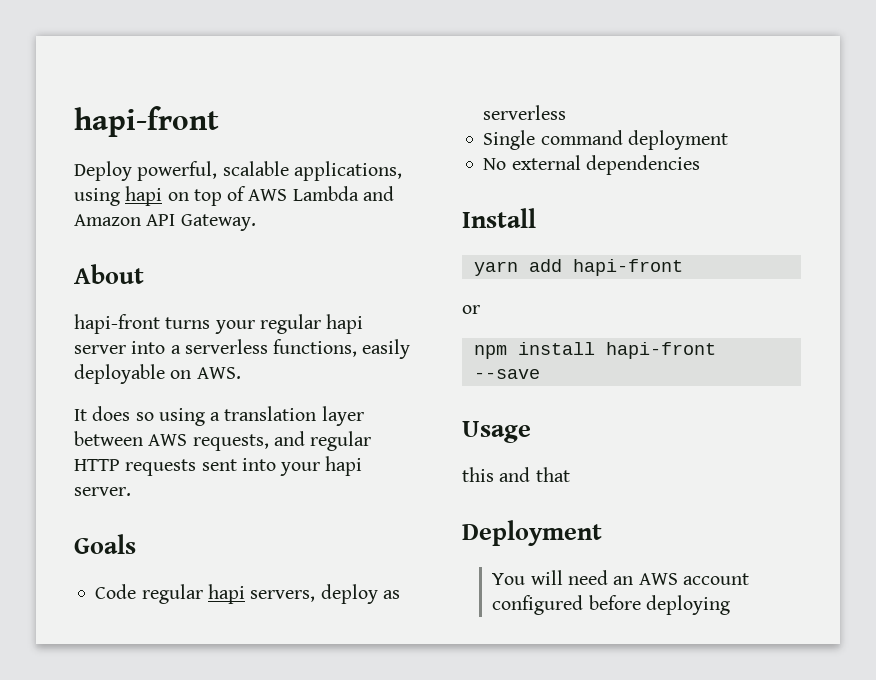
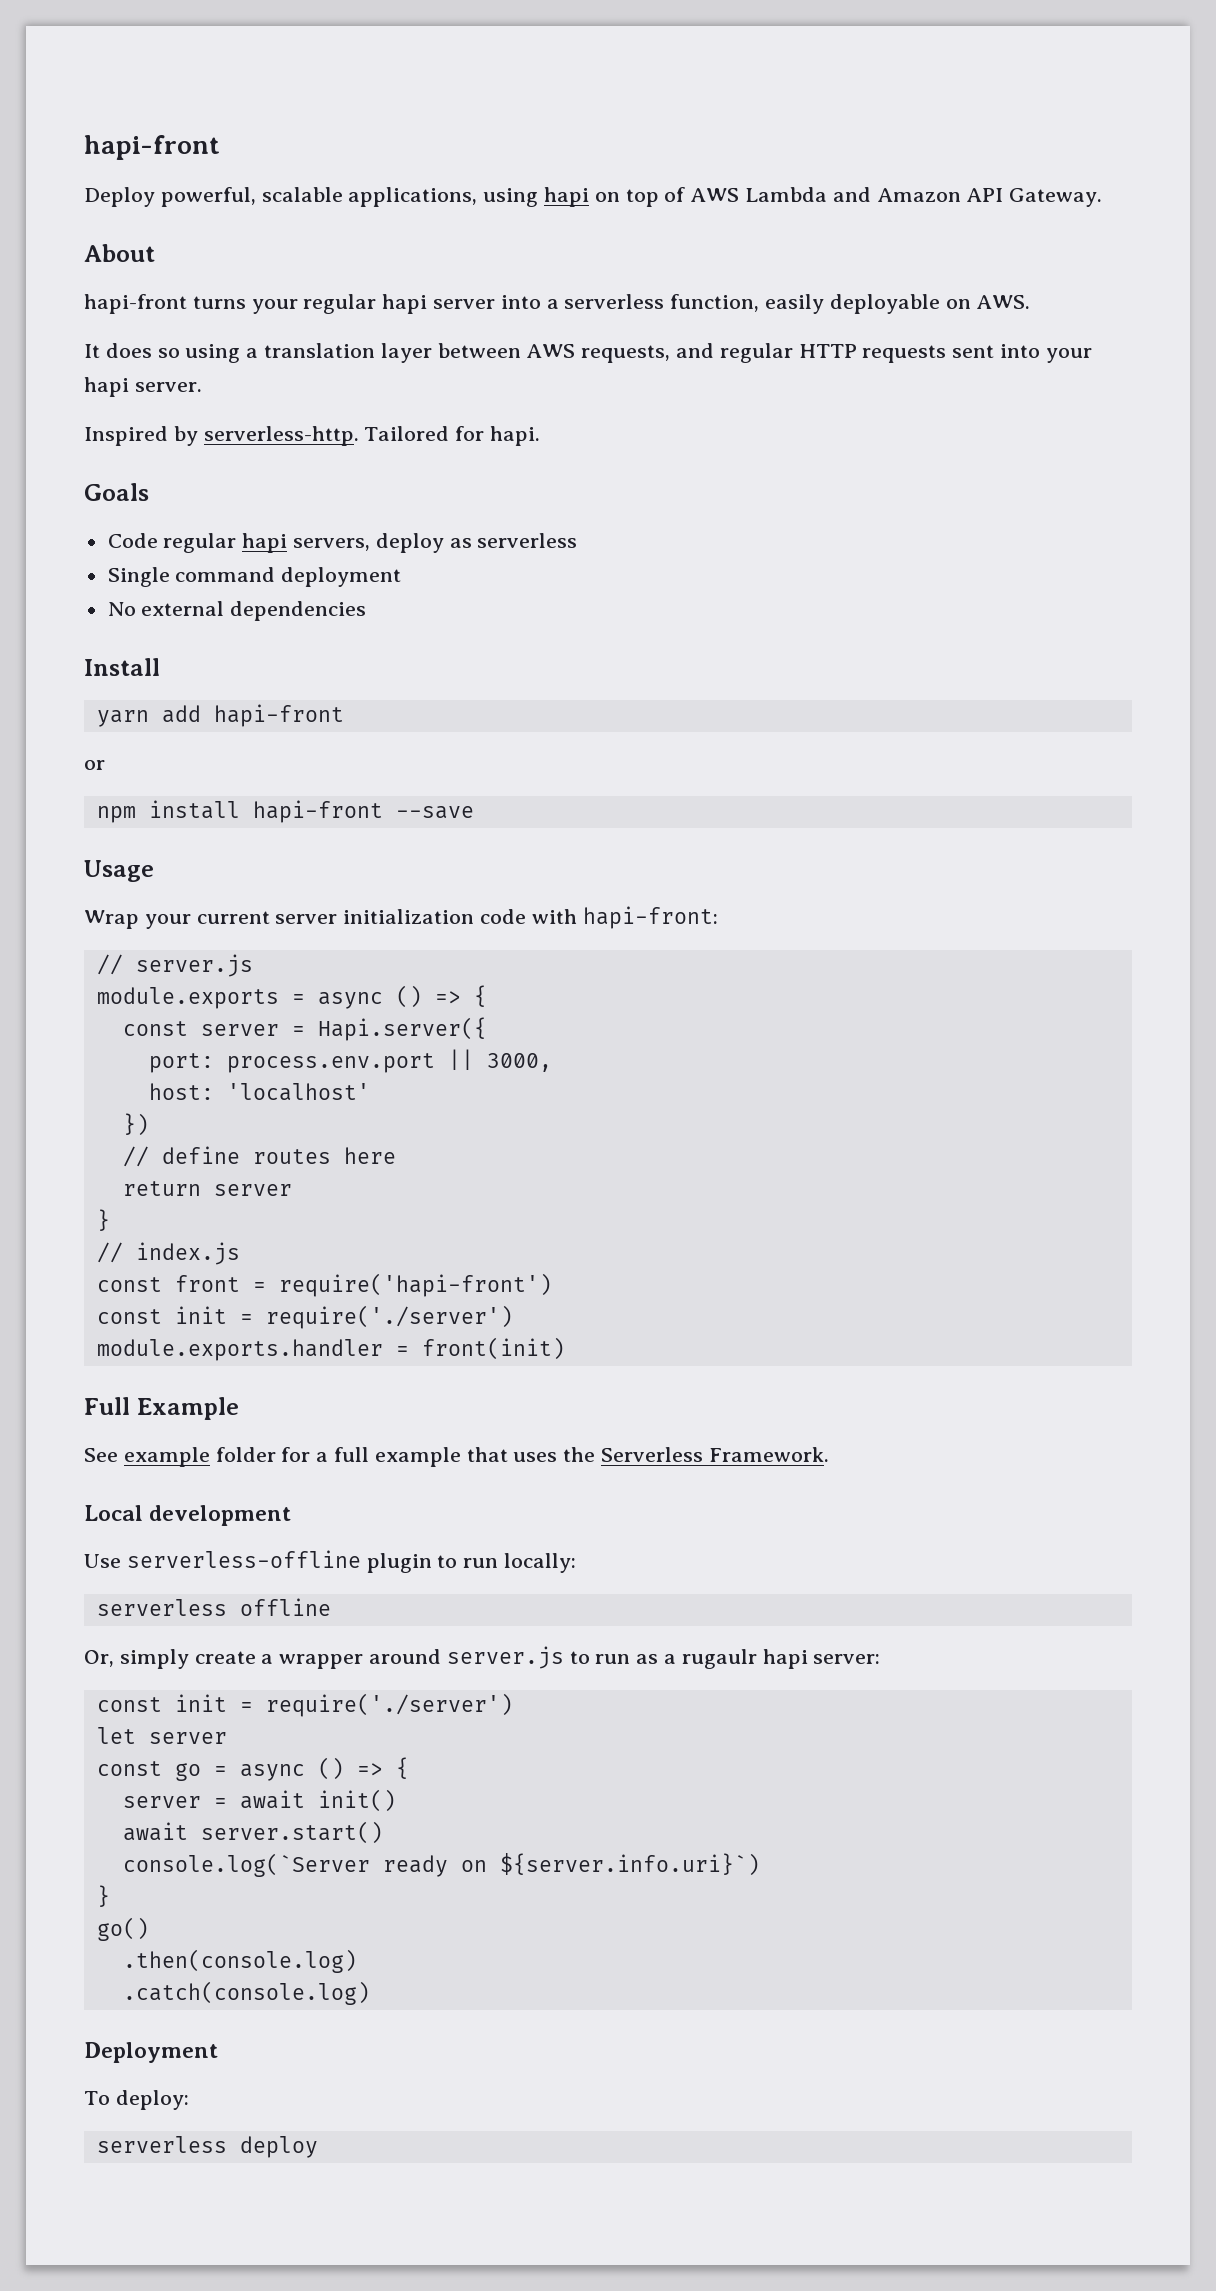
- hapi-front turns your regular hapi server into a serverless functions, easily deployable on AWS.
+ hapi-front turns your regular hapi server into a serverless function, easily deployable on AWS.
+ Inspired by serverless-http. Tailored for hapi.
- this and that
+ Wrap your current server initialization code with hapi-front:
+ // server.js
+ module.exports = async () => {
+ const server = Hapi.server({
+ port: process.env.port || 3000,
+ host: 'localhost'
+ })
+ // define routes here
+ return server
+ }
+ // index.js
+ const front = require('hapi-front')
+ const init = require('./server')
+ module.exports.handler = front(init)
+ Full Example
+ See example folder for a full example that uses the Serverless Framework.
+ Local development
+ Use serverless-offline plugin to run locally:
+ serverless offline
+ Or, simply create a wrapper around server.js to run as a rugaulr hapi server:
+ const init = require('./server')
+ let server
+ const go = async () => {
+ server = await init()
+ await server.start()
+ console.log(`Server ready on ${server.info.uri}`)
+ }
+ go()
+ .then(console.log)
+ .catch(console.log)
  Deployment
- You will need an AWS account configured before deploying
+ To deploy:
+ serverless deploy

